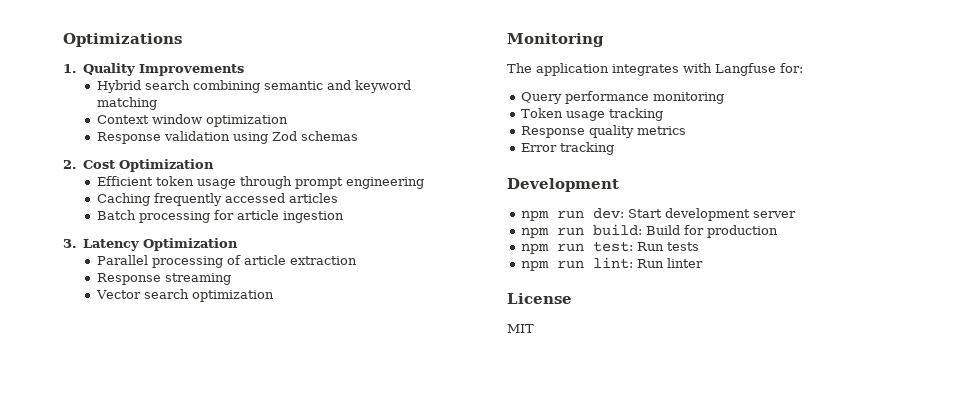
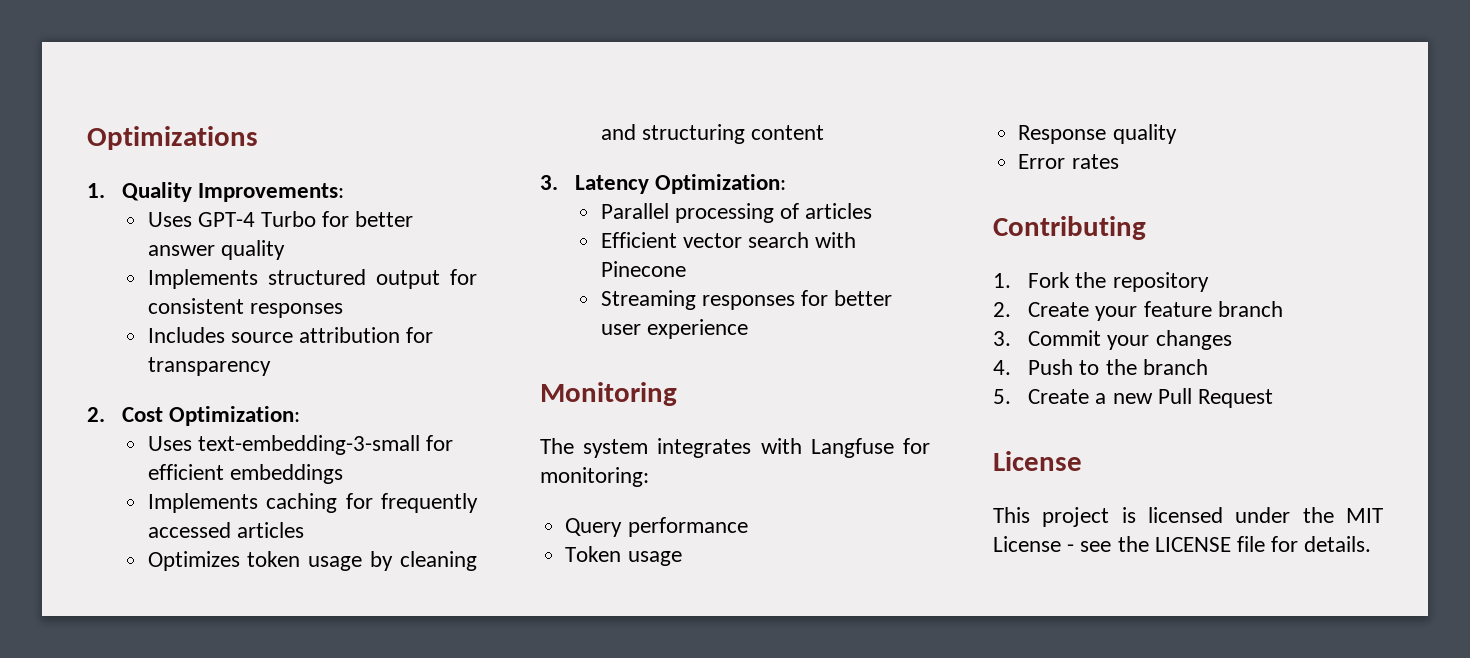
- 1. Quality Improvements
- Hybrid search combining semantic and keyword matching
- Context window optimization
- Response validation using Zod schemas
- 2. Cost Optimization
- Efficient token usage through prompt engineering
- Caching frequently accessed articles
- Batch processing for article ingestion
+ 1. Quality Improvements:
+ Uses GPT-4 Turbo for better answer quality
+ Implements structured output for consistent responses
+ Includes source attribution for transparency
+ 2. Cost Optimization:
+ Uses text-embedding-3-small for efficient embeddings
+ Implements caching for frequently accessed articles
+ Optimizes token usage by cleaning and structuring content
- 3. Latency Optimization
+ 3. Latency Optimization:
- Parallel processing of article extraction
- Response streaming
- Vector search optimization
+ Parallel processing of articles
+ Efficient vector search with Pinecone
+ Streaming responses for better user experience
- The application integrates with Langfuse for:
+ The system integrates with Langfuse for monitoring:
- Query performance monitoring
+ Query performance
- Token usage tracking
+ Token usage
- Response quality metrics
+ Response quality
- Error tracking
- Development
- npm run dev: Start development server
- npm run build: Build for production
- npm run test: Run tests
- npm run lint: Run linter
+ Error rates
+ Contributing
+ 1. Fork the repository
+ 2. Create your feature branch
+ 3. Commit your changes
+ 4. Push to the branch
+ 5. Create a new Pull Request
  License
- MIT
+ This project is licensed under the MIT License - see the LICENSE file for details.

